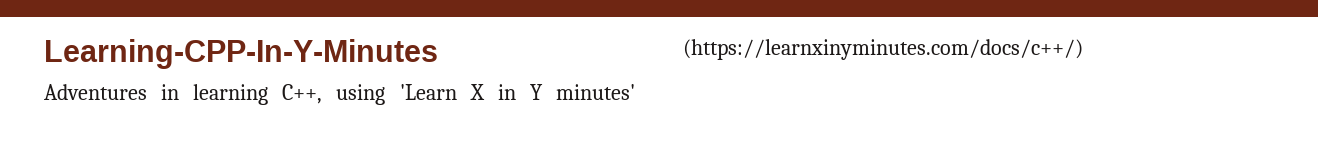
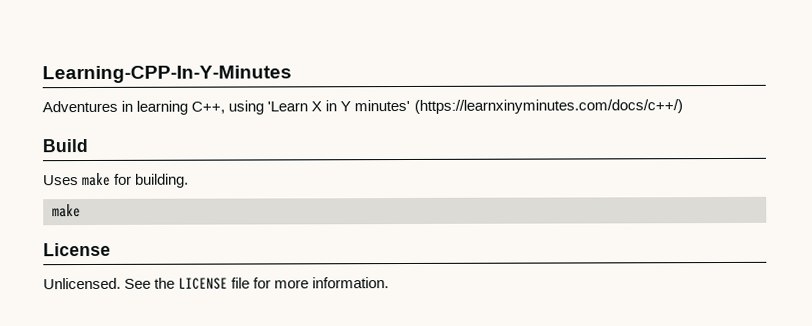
+ Build
+ Uses make for building.
+ make
+ License
+ Unlicensed. See the LICENSE file for more information.

